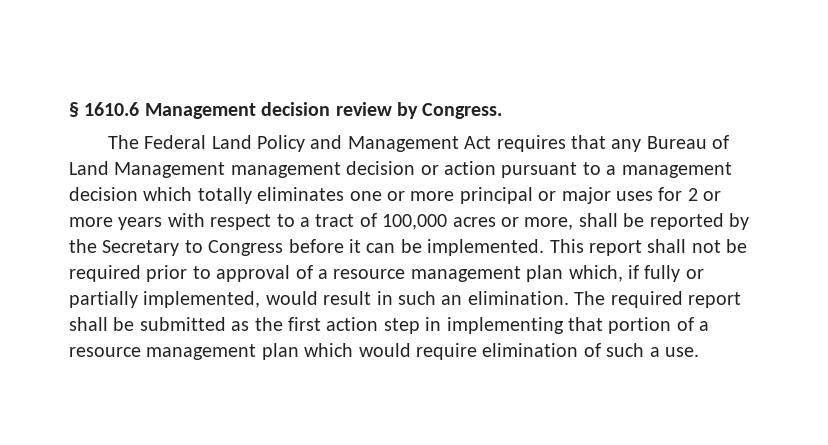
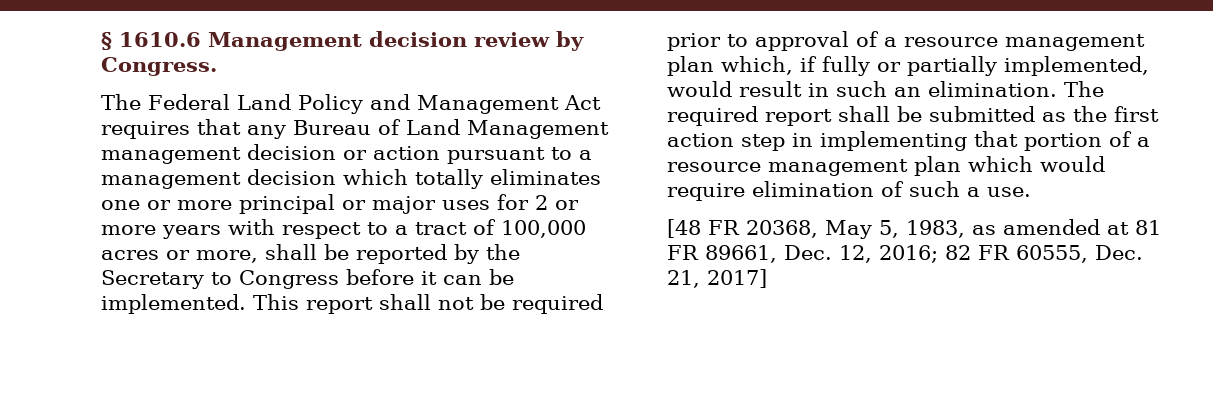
+ [48 FR 20368, May 5, 1983, as amended at 81 FR 89661, Dec. 12, 2016; 82 FR 60555, Dec. 21, 2017]

